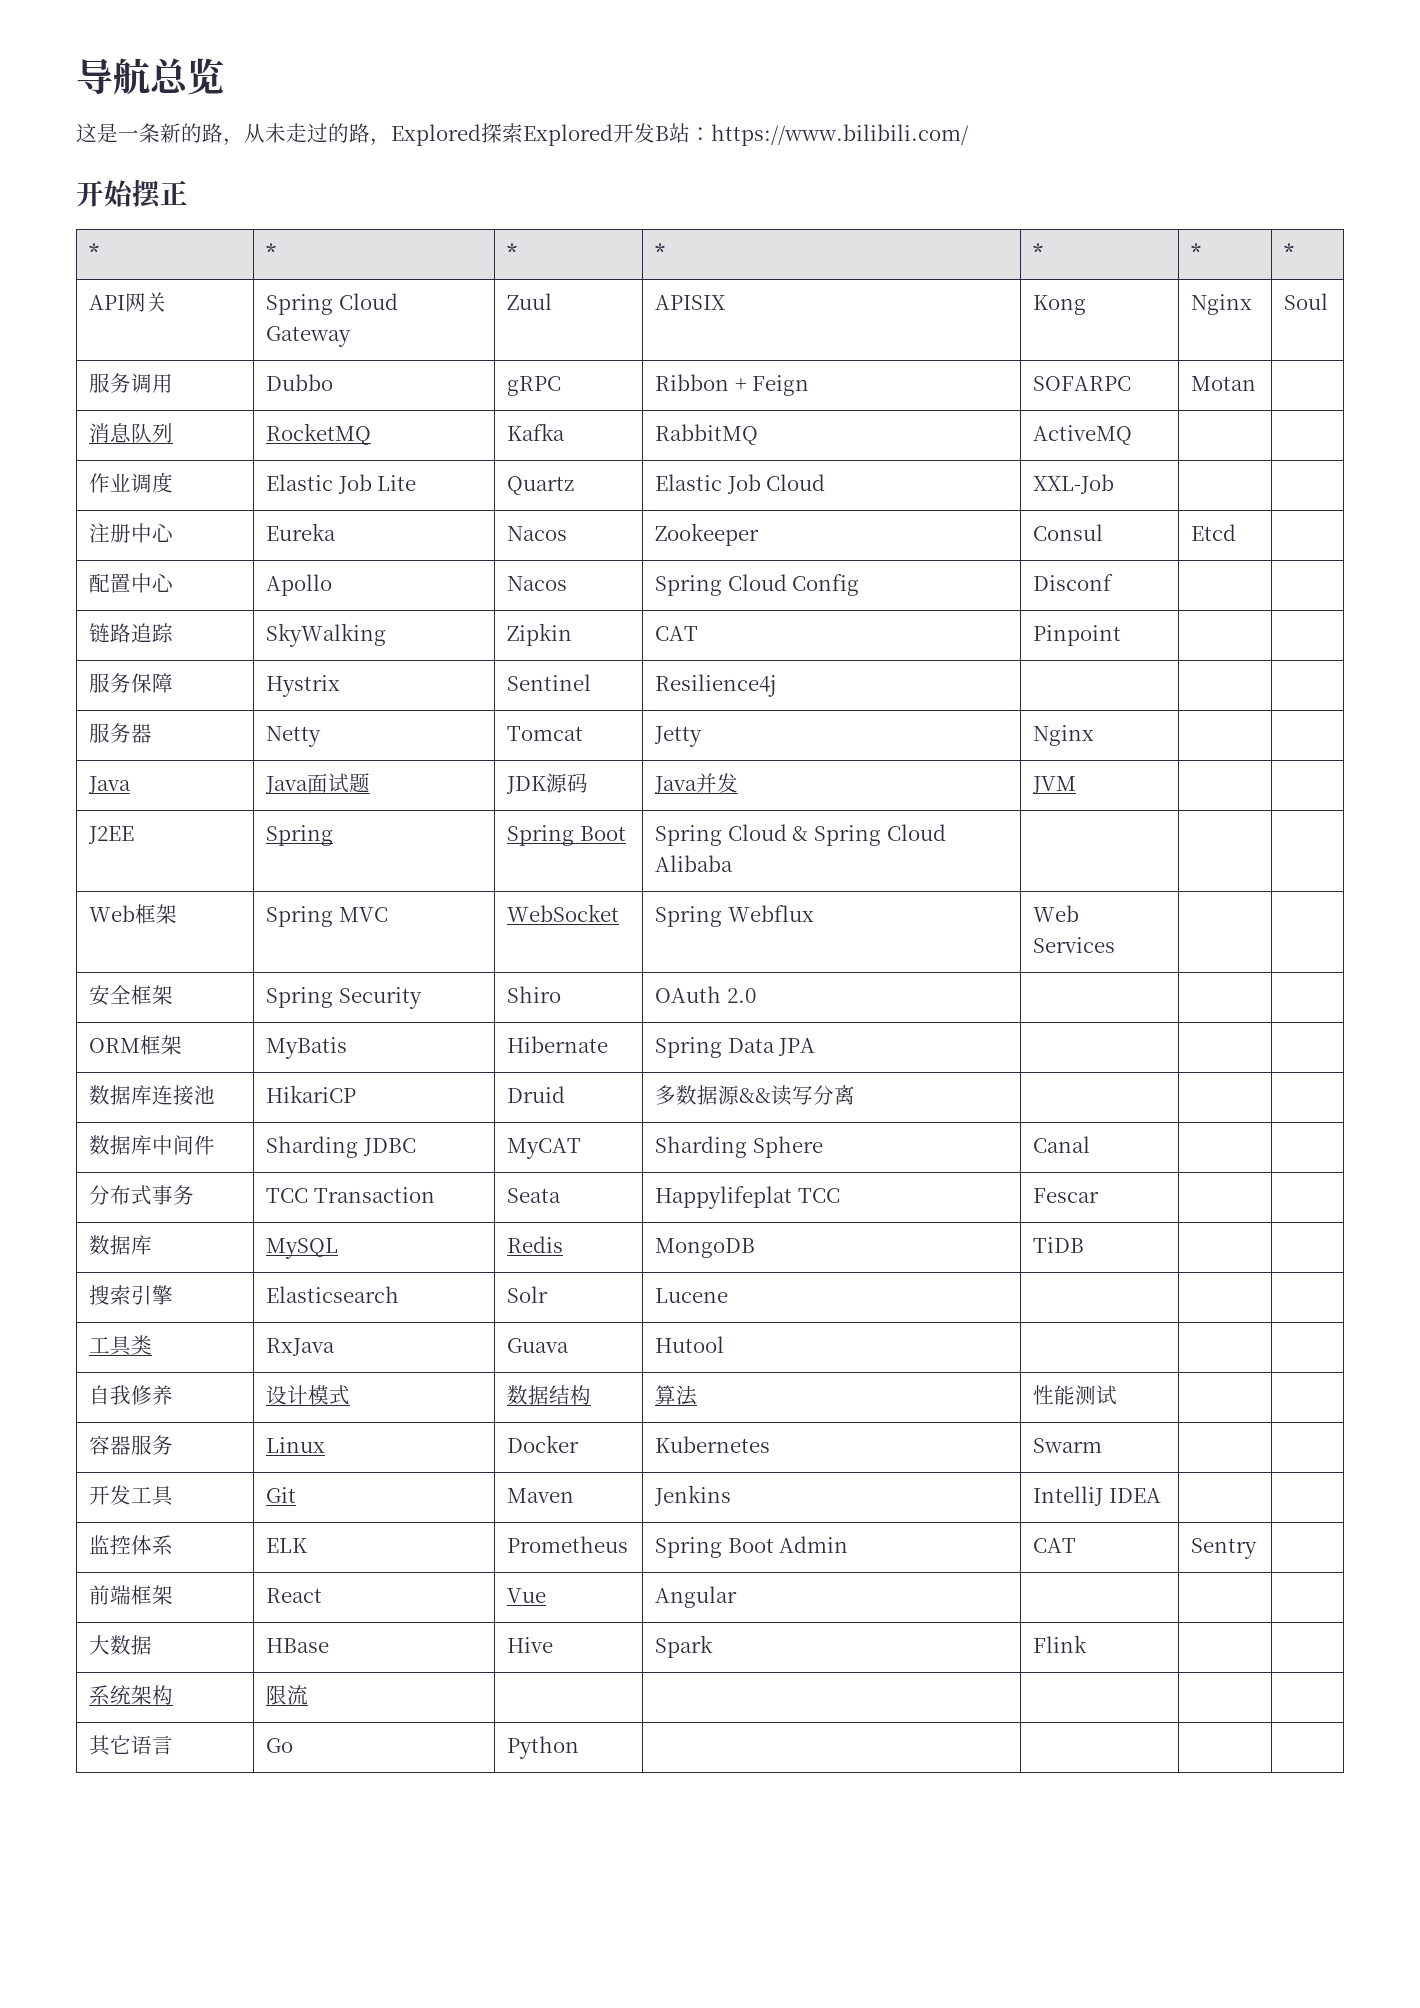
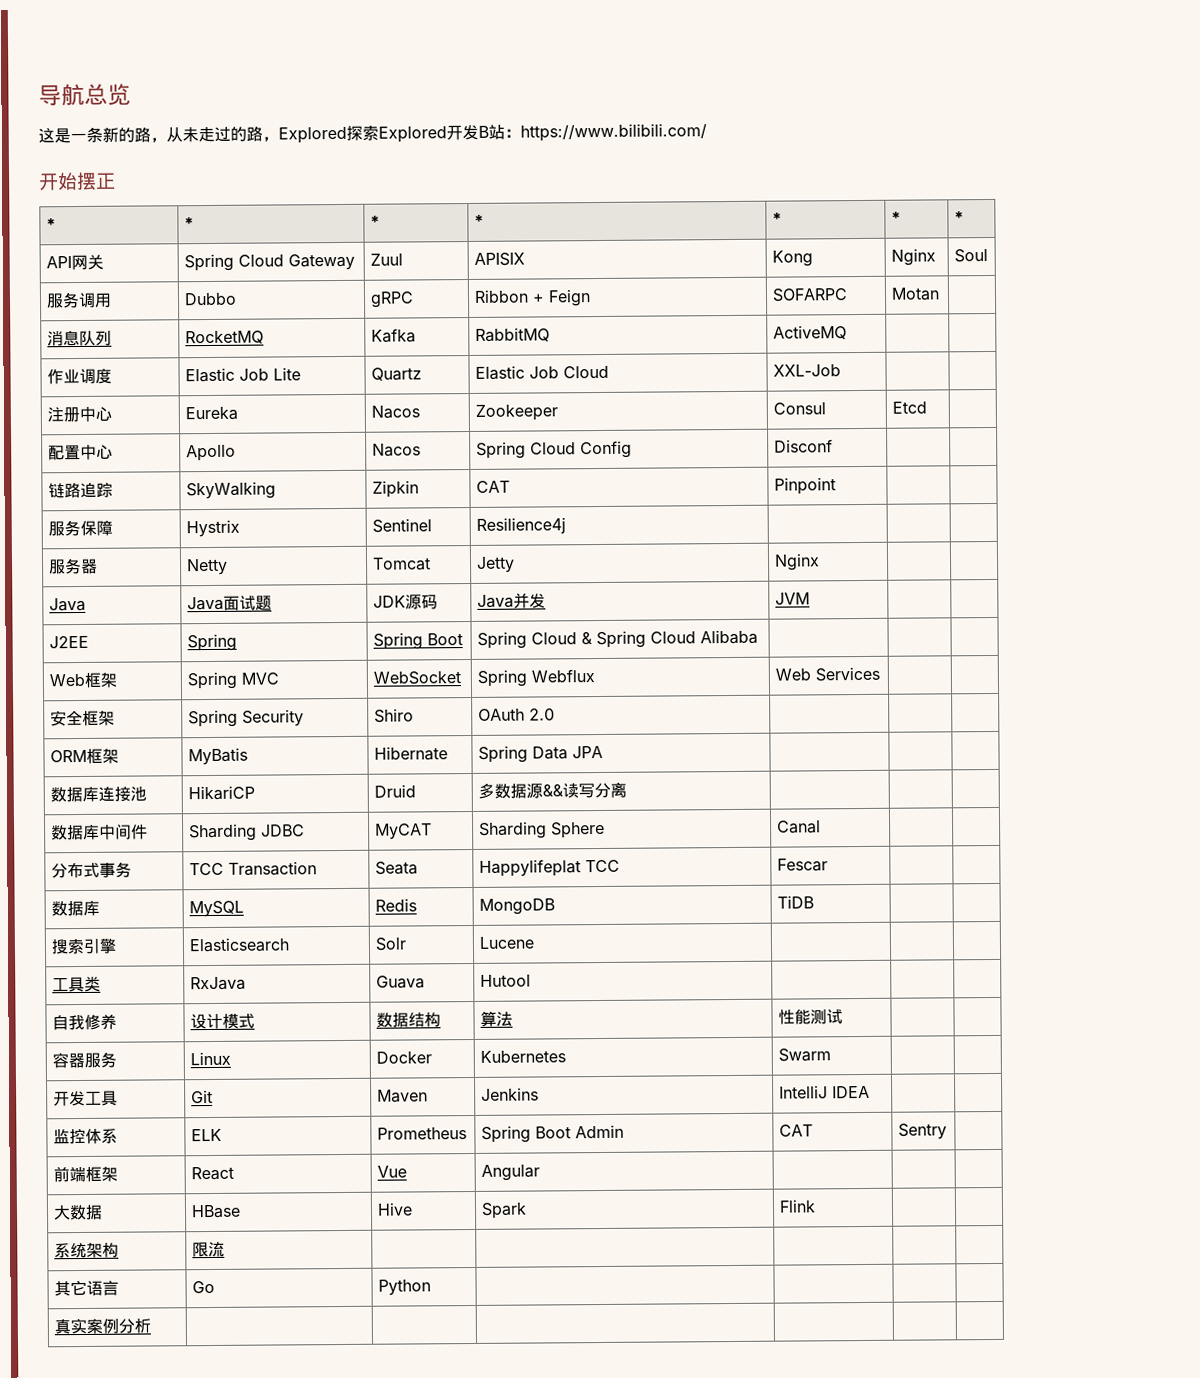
+ 真实案例分析 | | | | | |

